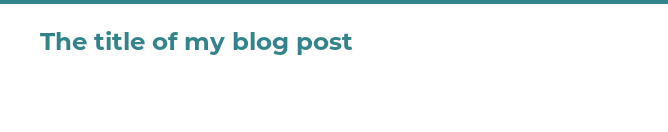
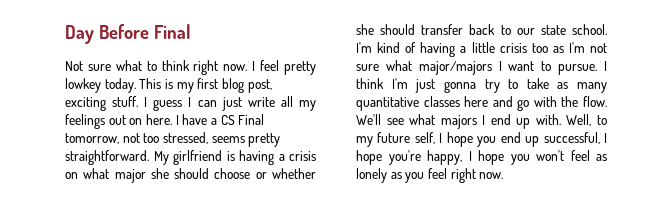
- The title of my blog post
+ Day Before Final
+ Not sure what to think right now. I feel pretty lowkey today. This is my first blog post, exciting stuff. I guess I can just write all my feelings out on here. I have a CS Final tomorrow, not too stressed, seems pretty straightforward. My girlfriend is having a crisis on what major she should choose or whether she should transfer back to our state school. I'm kind of having a little crisis too as I'm not sure what major/majors I want to pursue. I think I'm just gonna try to take as many quantitative classes here and go with the flow. We'll see what majors I end up with. Well, to my future self, I hope you end up successful, I hope you're happy, I hope you won't feel as lonely as you feel right now.

